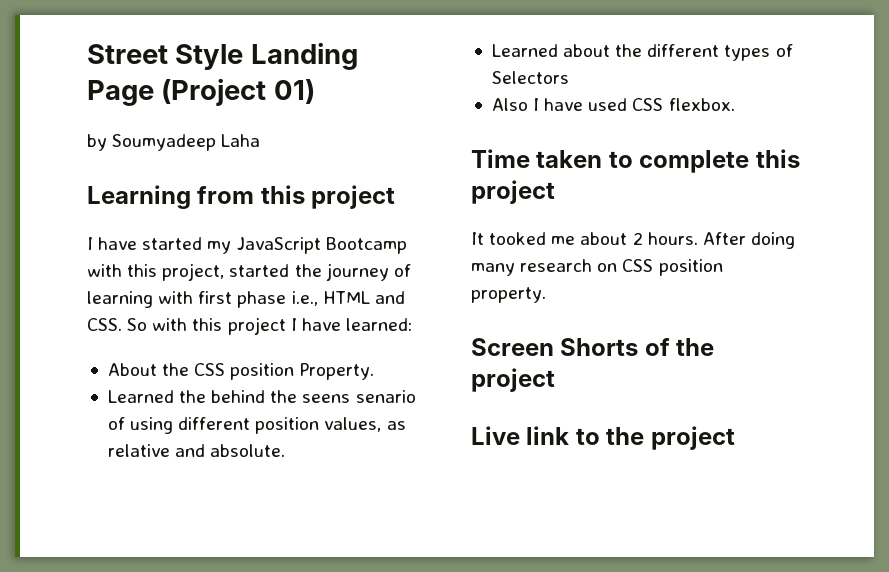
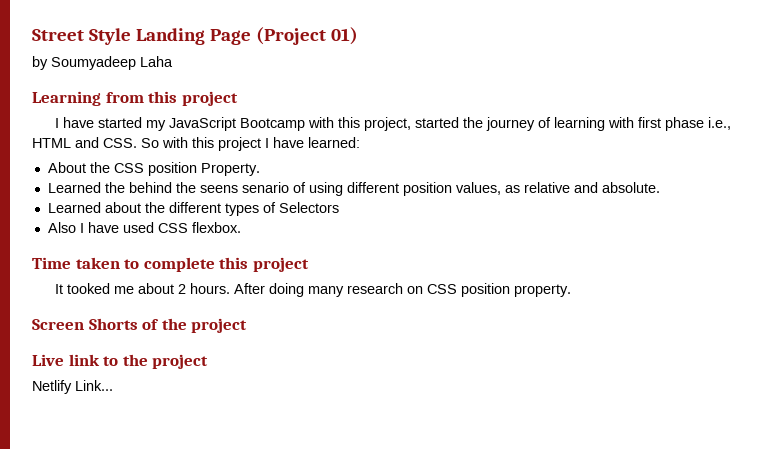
+ Netlify Link...

